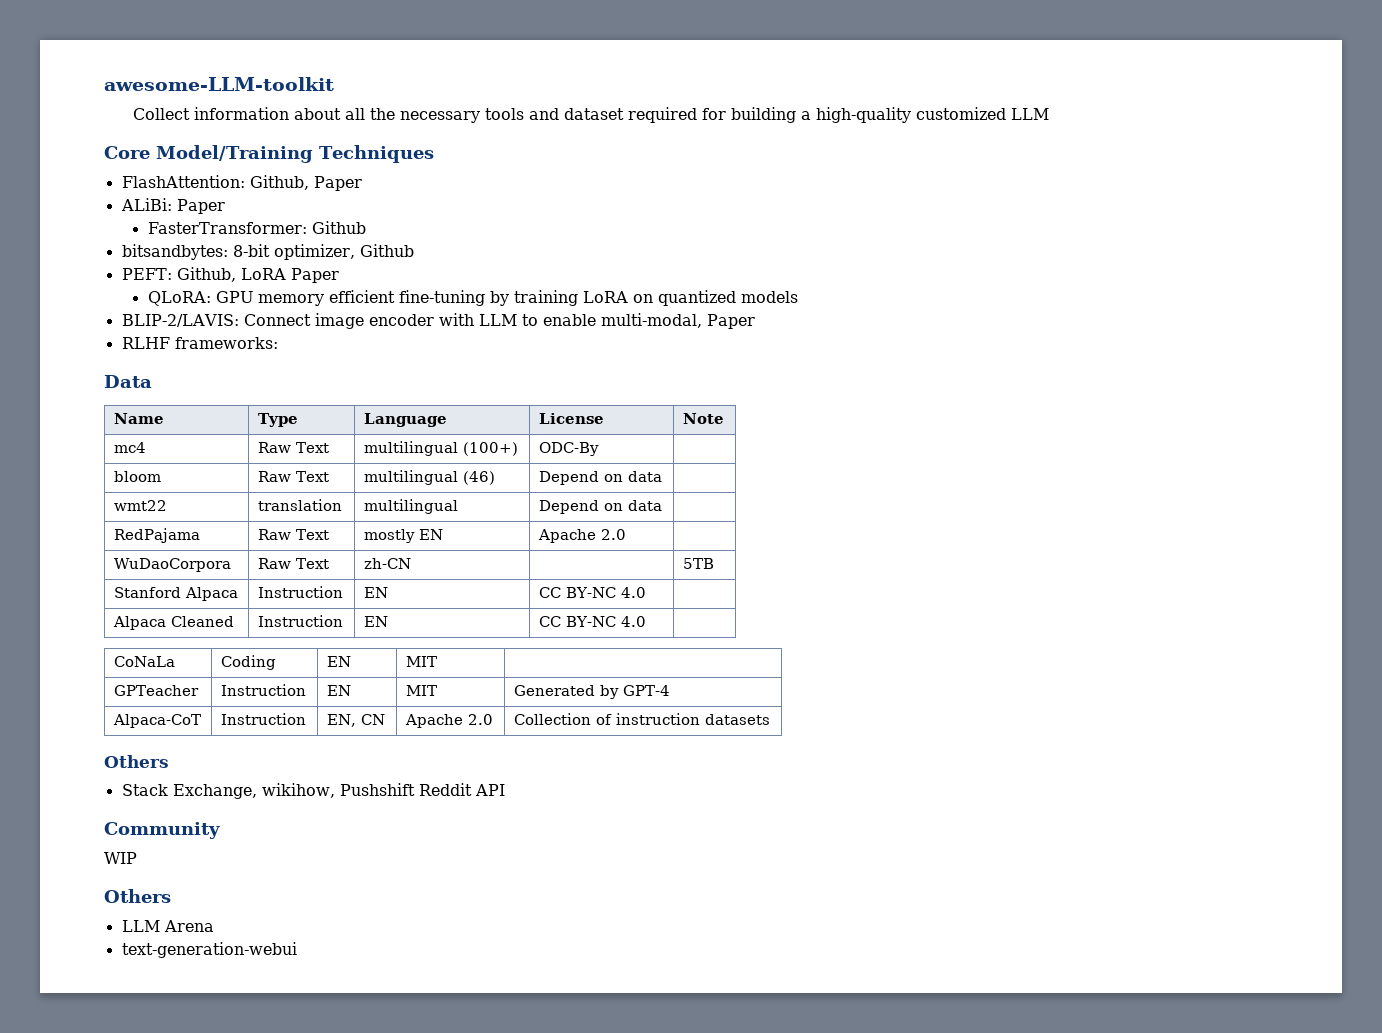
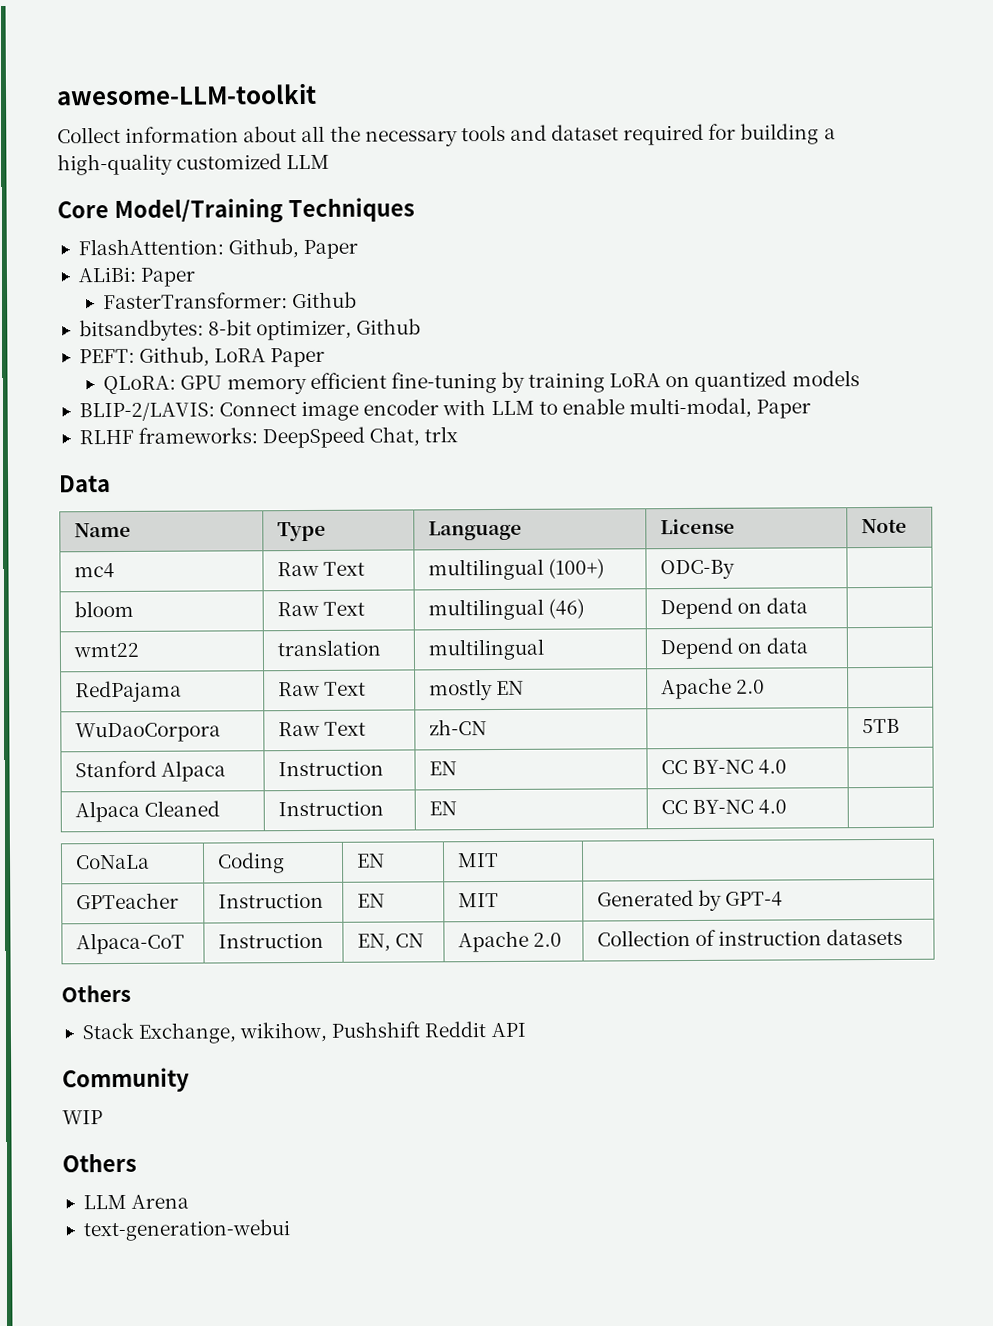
- RLHF frameworks:
+ RLHF frameworks: DeepSpeed Chat, trlx

